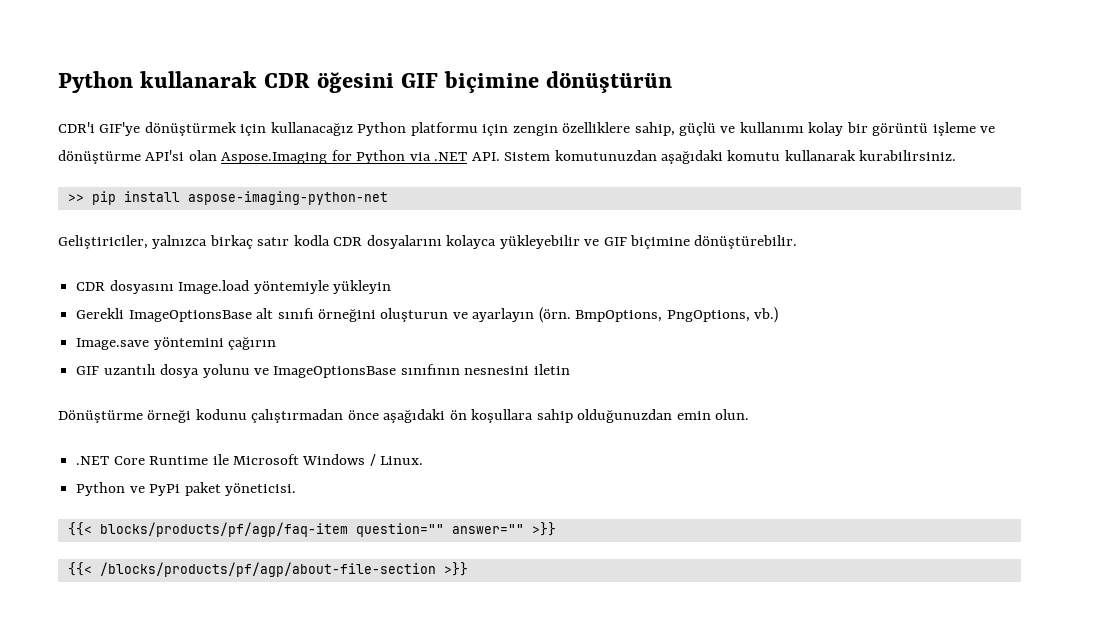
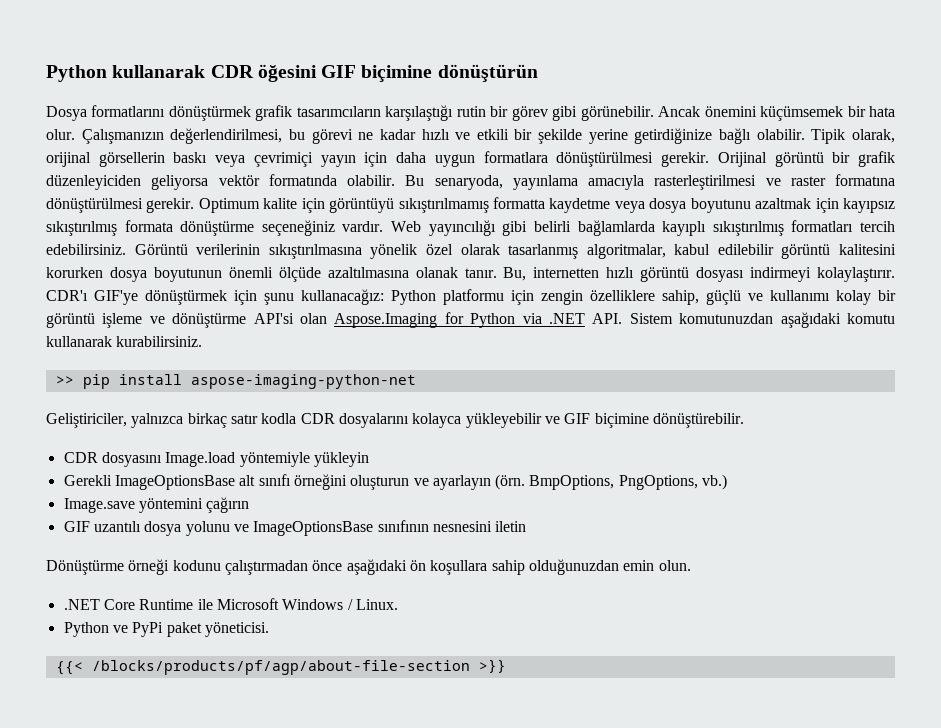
- CDR'i GIF'ye dönüştürmek için kullanacağız Python platformu için zengin özelliklere sahip, güçlü ve kullanımı kolay bir görüntü işleme ve dönüştürme API'si olan Aspose.Imaging for Python via .NET API. Sistem komutunuzdan aşağıdaki komutu kullanarak kurabilirsiniz.
+ Dosya formatlarını dönüştürmek grafik tasarımcıların karşılaştığı rutin bir görev gibi görünebilir. Ancak önemini küçümsemek bir hata olur. Çalışmanızın değerlendirilmesi, bu görevi ne kadar hızlı ve etkili bir şekilde yerine getirdiğinize bağlı olabilir. Tipik olarak, orijinal görsellerin baskı veya çevrimiçi yayın için daha uygun formatlara dönüştürülmesi gerekir. Orijinal görüntü bir grafik düzenleyiciden geliyorsa vektör formatında olabilir. Bu senaryoda, yayınlama amacıyla rasterleştirilmesi ve raster formatına dönüştürülmesi gerekir. Optimum kalite için görüntüyü sıkıştırılmamış formatta kaydetme veya dosya boyutunu azaltmak için kayıpsız sıkıştırılmış formata dönüştürme seçeneğiniz vardır. Web yayıncılığı gibi belirli bağlamlarda kayıplı sıkıştırılmış formatları tercih edebilirsiniz. Görüntü verilerinin sıkıştırılmasına yönelik özel olarak tasarlanmış algoritmalar, kabul edilebilir görüntü kalitesini korurken dosya boyutunun önemli ölçüde azaltılmasına olanak tanır. Bu, internetten hızlı görüntü dosyası indirmeyi kolaylaştırır. CDR'ı GIF'ye dönüştürmek için şunu kullanacağız: Python platformu için zengin özelliklere sahip, güçlü ve kullanımı kolay bir görüntü işleme ve dönüştürme API'si olan Aspose.Imaging for Python via .NET API. Sistem komutunuzdan aşağıdaki komutu kullanarak kurabilirsiniz.
- {{< blocks/products/pf/agp/faq-item question="" answer="" >}}

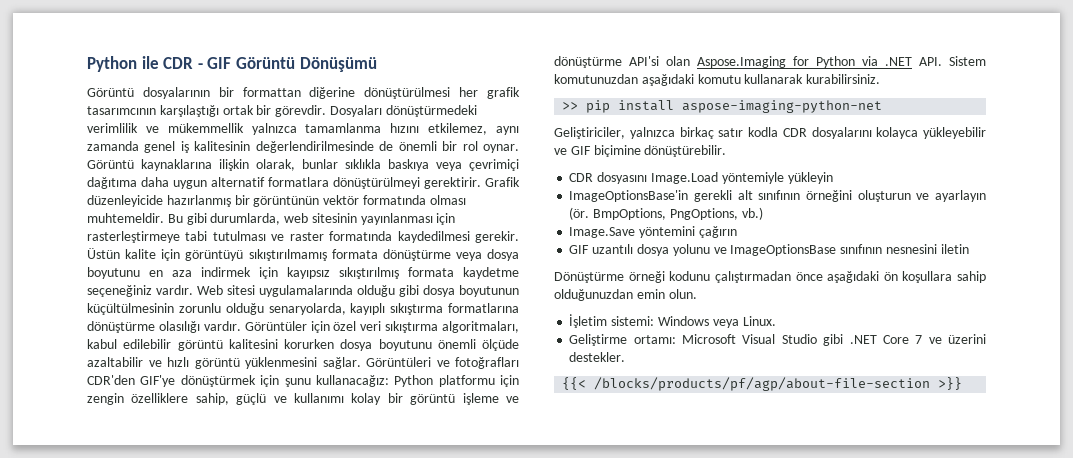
- Python kullanarak CDR öğesini GIF biçimine dönüştürün
- Dosya formatlarını dönüştürmek grafik tasarımcıların karşılaştığı rutin bir görev gibi görünebilir. Ancak önemini küçümsemek bir hata olur. Çalışmanızın değerlendirilmesi, bu görevi ne kadar hızlı ve etkili bir şekilde yerine getirdiğinize bağlı olabilir. Tipik olarak, orijinal görsellerin baskı veya çevrimiçi yayın için daha uygun formatlara dönüştürülmesi gerekir. Orijinal görüntü bir grafik düzenleyiciden geliyorsa vektör formatında olabilir. Bu senaryoda, yayınlama amacıyla rasterleştirilmesi ve raster formatına dönüştürülmesi gerekir. Optimum kalite için görüntüyü sıkıştırılmamış formatta kaydetme veya dosya boyutunu azaltmak için kayıpsız sıkıştırılmış formata dönüştürme seçeneğiniz vardır.
+ Python ile CDR - GIF Görüntü Dönüşümü
+ Görüntü dosyalarının bir formattan diğerine dönüştürülmesi her grafik tasarımcının karşılaştığı ortak bir görevdir. Dosyaları dönüştürmedeki verimlilik ve mükemmellik yalnızca tamamlanma hızını etkilemez, aynı zamanda genel iş kalitesinin değerlendirilmesinde de önemli bir rol oynar. Görüntü kaynaklarına ilişkin olarak, bunlar sıklıkla baskıya veya çevrimiçi dağıtıma daha uygun alternatif formatlara dönüştürülmeyi gerektirir. Grafik düzenleyicide hazırlanmış bir görüntünün vektör formatında olması muhtemeldir. Bu gibi durumlarda, web sitesinin yayınlanması için rasterleştirmeye tabi tutulması ve raster formatında kaydedilmesi gerekir. Üstün kalite için görüntüyü sıkıştırılmamış formata dönüştürme veya dosya boyutunu en aza indirmek için kayıpsız sıkıştırılmış formata kaydetme seçeneğiniz vardır.
- Web yayıncılığı gibi belirli bağlamlarda kayıplı sıkıştırılmış formatları tercih edebilirsiniz. Görüntü verilerinin sıkıştırılmasına yönelik özel olarak tasarlanmış algoritmalar, kabul edilebilir görüntü kalitesini korurken dosya boyutunun önemli ölçüde azaltılmasına olanak tanır. Bu, internetten hızlı görüntü dosyası indirmeyi kolaylaştırır. CDR'ı GIF'ye dönüştürmek için şunu kullanacağız: Python platformu için zengin özelliklere sahip, güçlü ve kullanımı kolay bir görüntü işleme ve dönüştürme API'si olan Aspose.Imaging for Python via .NET API. Sistem komutunuzdan aşağıdaki komutu kullanarak kurabilirsiniz.
+ Web sitesi uygulamalarında olduğu gibi dosya boyutunun küçültülmesinin zorunlu olduğu senaryolarda, kayıplı sıkıştırma formatlarına dönüştürme olasılığı vardır. Görüntüler için özel veri sıkıştırma algoritmaları, kabul edilebilir görüntü kalitesini korurken dosya boyutunu önemli ölçüde azaltabilir ve hızlı görüntü yüklenmesini sağlar. Görüntüleri ve fotoğrafları CDR'den GIF'ye dönüştürmek için şunu kullanacağız: Python platformu için zengin özelliklere sahip, güçlü ve kullanımı kolay bir görüntü işleme ve dönüştürme API'si olan Aspose.Imaging for Python via .NET API. Sistem komutunuzdan aşağıdaki komutu kullanarak kurabilirsiniz.
- CDR dosyasını Image.load yöntemiyle yükleyin
+ CDR dosyasını Image.Load yöntemiyle yükleyin
- Gerekli ImageOptionsBase alt sınıfı örneğini oluşturun ve ayarlayın (örn.
+ ImageOptionsBase'in gerekli alt sınıfının örneğini oluşturun ve ayarlayın (ör.
- Image.save yöntemini çağırın
+ Image.Save yöntemini çağırın
- .NET Core Runtime ile Microsoft Windows / Linux.
- Python ve PyPi paket yöneticisi.
+ İşletim sistemi: Windows veya Linux.
+ Geliştirme ortamı: Microsoft Visual Studio gibi .NET Core 7 ve üzerini destekler.

